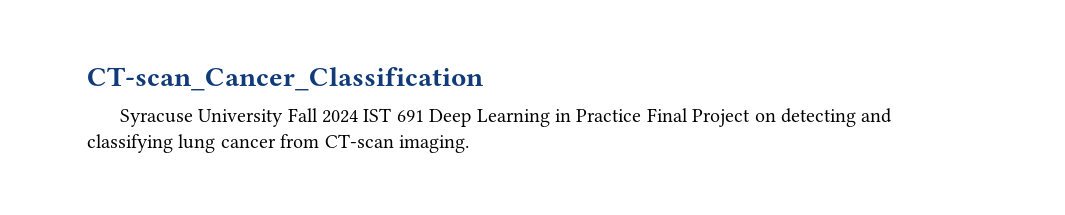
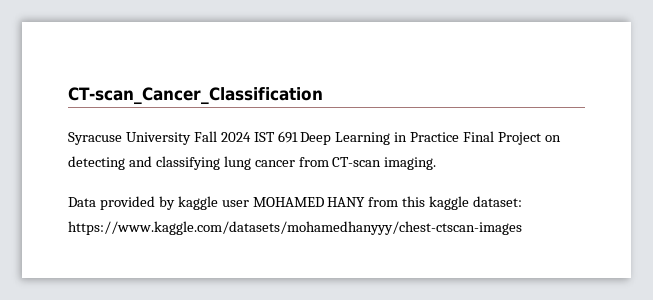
+ Data provided by kaggle user MOHAMED HANY from this kaggle dataset: https://www.kaggle.com/datasets/mohamedhanyyy/chest-ctscan-images

